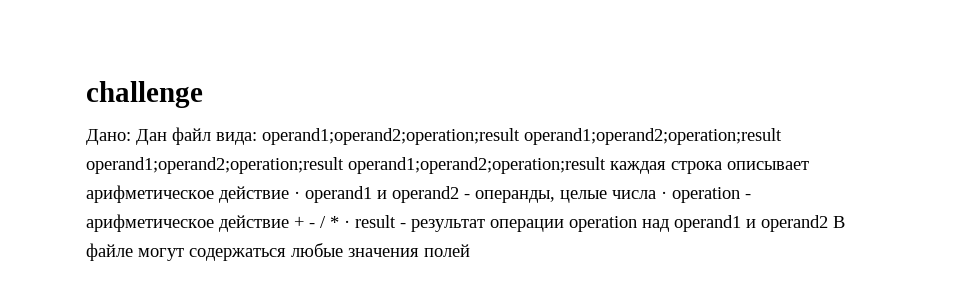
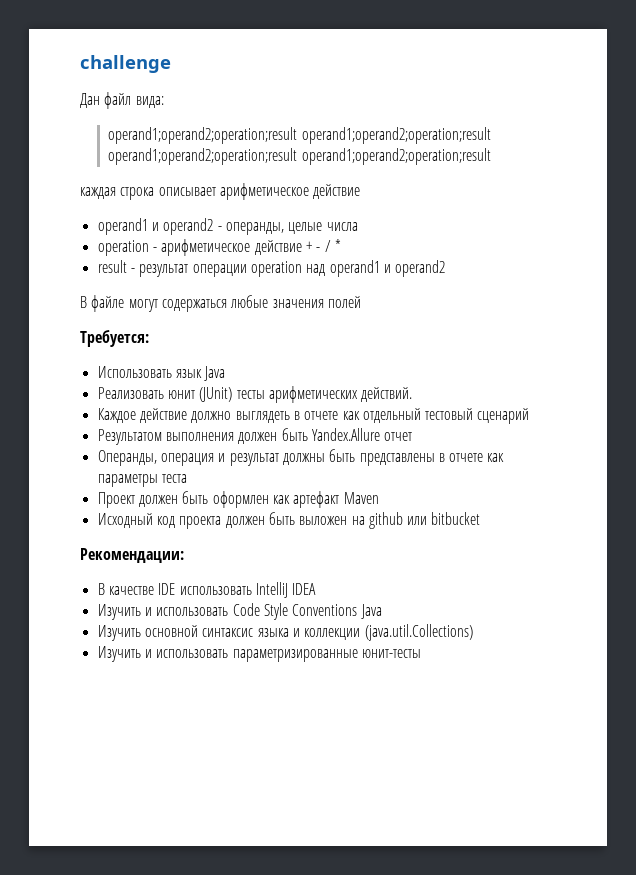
- Дано: Дан файл вида: operand1;operand2;operation;result operand1;operand2;operation;result operand1;operand2;operation;result operand1;operand2;operation;result каждая строка описывает арифметическое действие · operand1 и operand2 - операнды, целые числа · operation - арифметическое действие + - / * · result - результат операции operation над operand1 и operand2 В файле могут содержаться любые значения полей
+ Дан файл вида:
+ operand1;operand2;operation;result operand1;operand2;operation;result operand1;operand2;operation;result operand1;operand2;operation;result
+ каждая строка описывает арифметическое действие
+ operand1 и operand2 - операнды, целые числа
+ operation - арифметическое действие + - / *
+ result - результат операции operation над operand1 и operand2
+ В файле могут содержаться любые значения полей
+ Требуется:
+ Использовать язык Java
+ Реализовать юнит (JUnit) тесты арифметических действий.
+ Каждое действие должно выглядеть в отчете как отдельный тестовый сценарий
+ Результатом выполнения должен быть Yandex.Allure отчет
+ Операнды, операция и результат должны быть представлены в отчете как параметры теста
+ Проект должен быть оформлен как артефакт Maven
+ Исходный код проекта должен быть выложен на github или bitbucket
+ Рекомендации:
+ В качестве IDE использовать IntelliJ IDEA
+ Изучить и использовать Code Style Conventions Java
+ Изучить основной синтаксис языка и коллекции (java.util.Collections)
+ Изучить и использовать параметризированные юнит-тесты

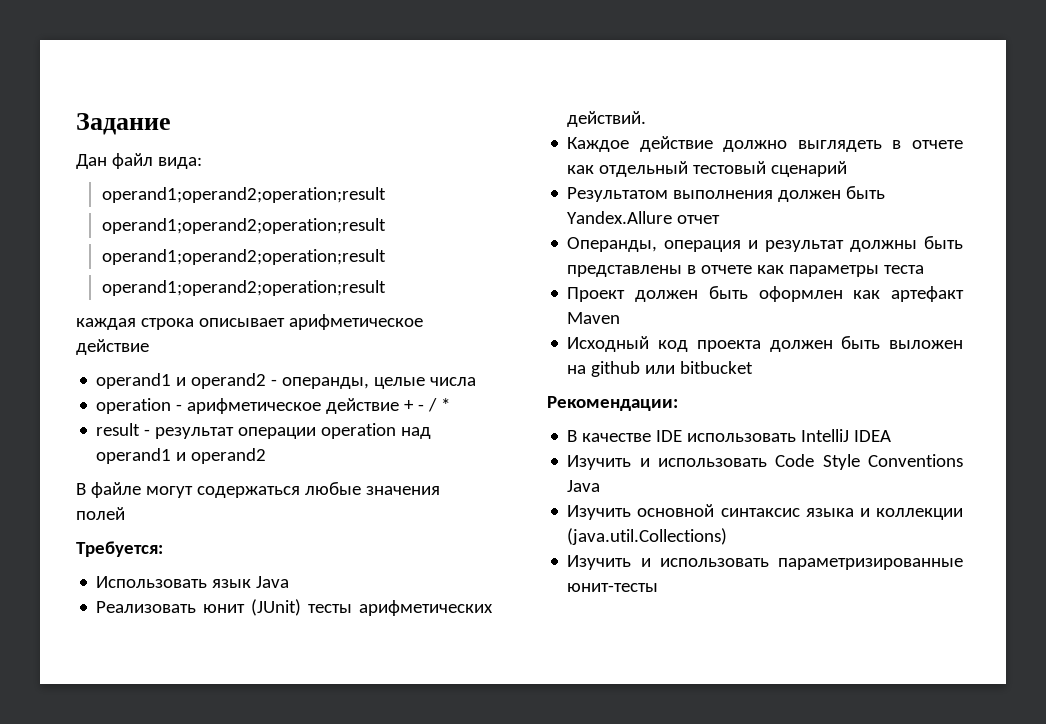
- challenge
+ Задание
  Дан файл вида:
- operand1;operand2;operation;result operand1;operand2;operation;result operand1;operand2;operation;result operand1;operand2;operation;result
+ operand1;operand2;operation;result
+ operand1;operand2;operation;result
+ operand1;operand2;operation;result
+ operand1;operand2;operation;result

